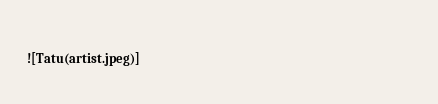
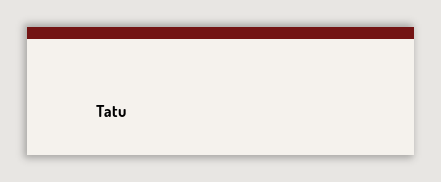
- ![Tatu(artist.jpeg)]
+ Tatu

